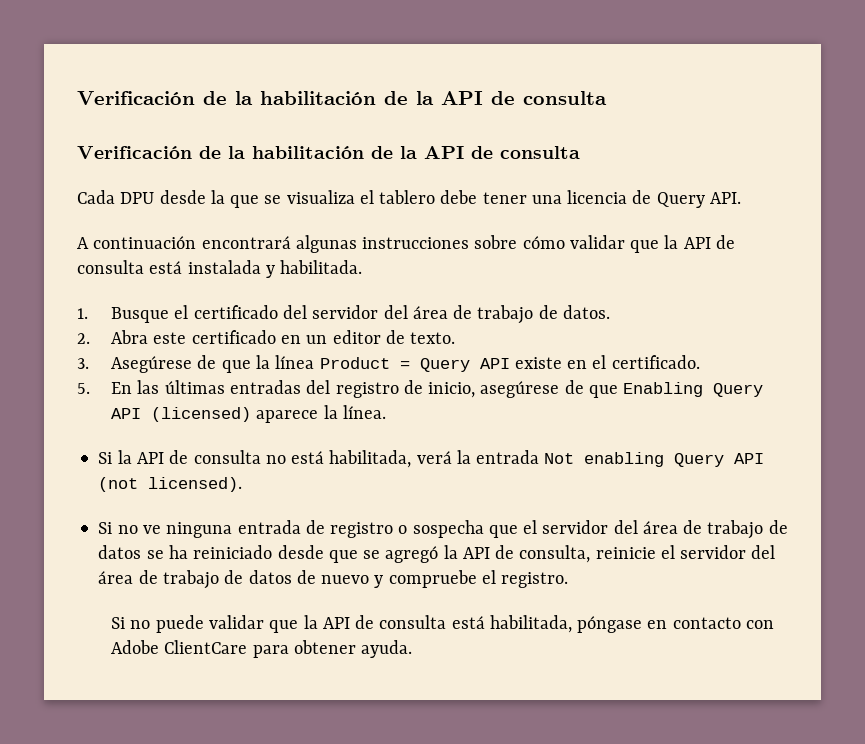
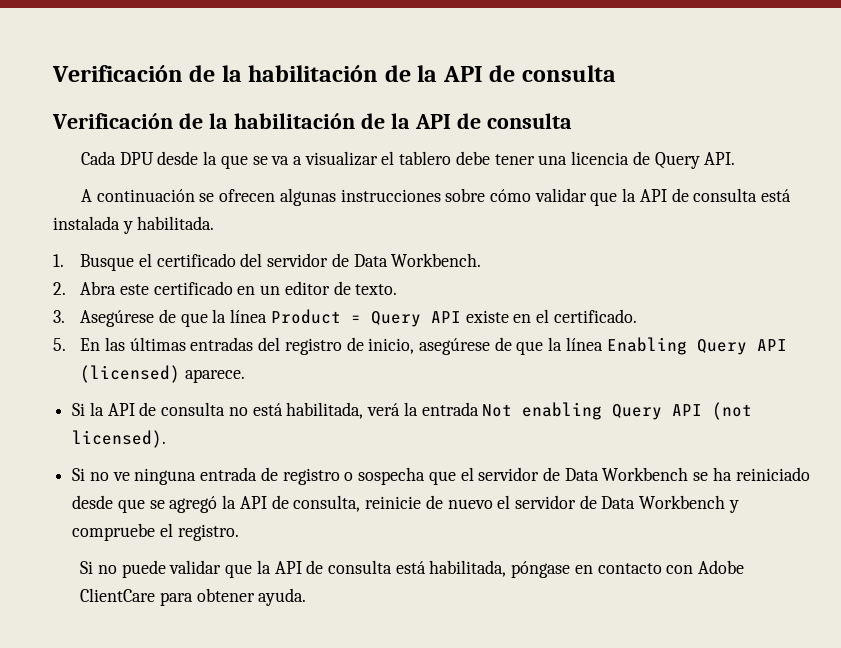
- Cada DPU desde la que se visualiza el tablero debe tener una licencia de Query API.
+ Cada DPU desde la que se va a visualizar el tablero debe tener una licencia de Query API.
- A continuación encontrará algunas instrucciones sobre cómo validar que la API de consulta está instalada y habilitada.
+ A continuación se ofrecen algunas instrucciones sobre cómo validar que la API de consulta está instalada y habilitada.
- 1. Busque el certificado del servidor del área de trabajo de datos.
+ 1. Busque el certificado del servidor de Data Workbench.
- 5. En las últimas entradas del registro de inicio, asegúrese de que Enabling Query API (licensed) aparece la línea.
+ 5. En las últimas entradas del registro de inicio, asegúrese de que la línea Enabling Query API (licensed) aparece.
- Si no ve ninguna entrada de registro o sospecha que el servidor del área de trabajo de datos se ha reiniciado desde que se agregó la API de consulta, reinicie el servidor del área de trabajo de datos de nuevo y compruebe el registro.
+ Si no ve ninguna entrada de registro o sospecha que el servidor de Data Workbench se ha reiniciado desde que se agregó la API de consulta, reinicie de nuevo el servidor de Data Workbench y compruebe el registro.

